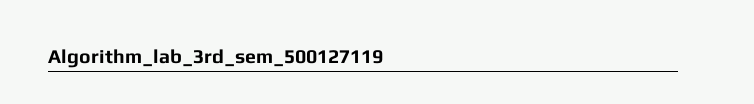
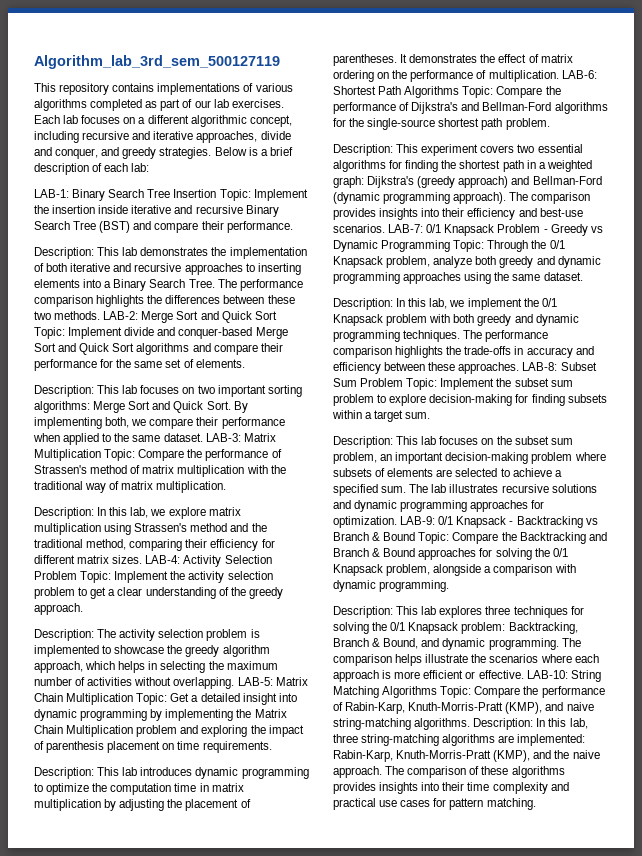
+ This repository contains implementations of various algorithms completed as part of our lab exercises. Each lab focuses on a different algorithmic concept, including recursive and iterative approaches, divide and conquer, and greedy strategies. Below is a brief description of each lab:
+ LAB-1: Binary Search Tree Insertion Topic: Implement the insertion inside iterative and recursive Binary Search Tree (BST) and compare their performance.
+ Description: This lab demonstrates the implementation of both iterative and recursive approaches to inserting elements into a Binary Search Tree. The performance comparison highlights the differences between these two methods. LAB-2: Merge Sort and Quick Sort Topic: Implement divide and conquer-based Merge Sort and Quick Sort algorithms and compare their performance for the same set of elements.
+ Description: This lab focuses on two important sorting algorithms: Merge Sort and Quick Sort. By implementing both, we compare their performance when applied to the same dataset. LAB-3: Matrix Multiplication Topic: Compare the performance of Strassen's method of matrix multiplication with the traditional way of matrix multiplication.
+ Description: In this lab, we explore matrix multiplication using Strassen's method and the traditional method, comparing their efficiency for different matrix sizes. LAB-4: Activity Selection Problem Topic: Implement the activity selection problem to get a clear understanding of the greedy approach.
+ Description: The activity selection problem is implemented to showcase the greedy algorithm approach, which helps in selecting the maximum number of activities without overlapping. LAB-5: Matrix Chain Multiplication Topic: Get a detailed insight into dynamic programming by implementing the Matrix Chain Multiplication problem and exploring the impact of parenthesis placement on time requirements.
+ Description: This lab introduces dynamic programming to optimize the computation time in matrix multiplication by adjusting the placement of parentheses. It demonstrates the effect of matrix ordering on the performance of multiplication. LAB-6: Shortest Path Algorithms Topic: Compare the performance of Dijkstra's and Bellman-Ford algorithms for the single-source shortest path problem.
+ Description: This experiment covers two essential algorithms for finding the shortest path in a weighted graph: Dijkstra's (greedy approach) and Bellman-Ford (dynamic programming approach). The comparison provides insights into their efficiency and best-use scenarios. LAB-7: 0/1 Knapsack Problem - Greedy vs Dynamic Programming Topic: Through the 0/1 Knapsack problem, analyze both greedy and dynamic programming approaches using the same dataset.
+ Description: In this lab, we implement the 0/1 Knapsack problem with both greedy and dynamic programming techniques. The performance comparison highlights the trade-offs in accuracy and efficiency between these approaches. LAB-8: Subset Sum Problem Topic: Implement the subset sum problem to explore decision-making for finding subsets within a target sum.
+ Description: This lab focuses on the subset sum problem, an important decision-making problem where subsets of elements are selected to achieve a specified sum. The lab illustrates recursive solutions and dynamic programming approaches for optimization. LAB-9: 0/1 Knapsack - Backtracking vs Branch & Bound Topic: Compare the Backtracking and Branch & Bound approaches for solving the 0/1 Knapsack problem, alongside a comparison with dynamic programming.
+ Description: This lab explores three techniques for solving the 0/1 Knapsack problem: Backtracking, Branch & Bound, and dynamic programming. The comparison helps illustrate the scenarios where each approach is more efficient or effective. LAB-10: String Matching Algorithms Topic: Compare the performance of Rabin-Karp, Knuth-Morris-Pratt (KMP), and naive string-matching algorithms. Description: In this lab, three string-matching algorithms are implemented: Rabin-Karp, Knuth-Morris-Pratt (KMP), and the naive approach. The comparison of these algorithms provides insights into their time complexity and practical use cases for pattern matching.

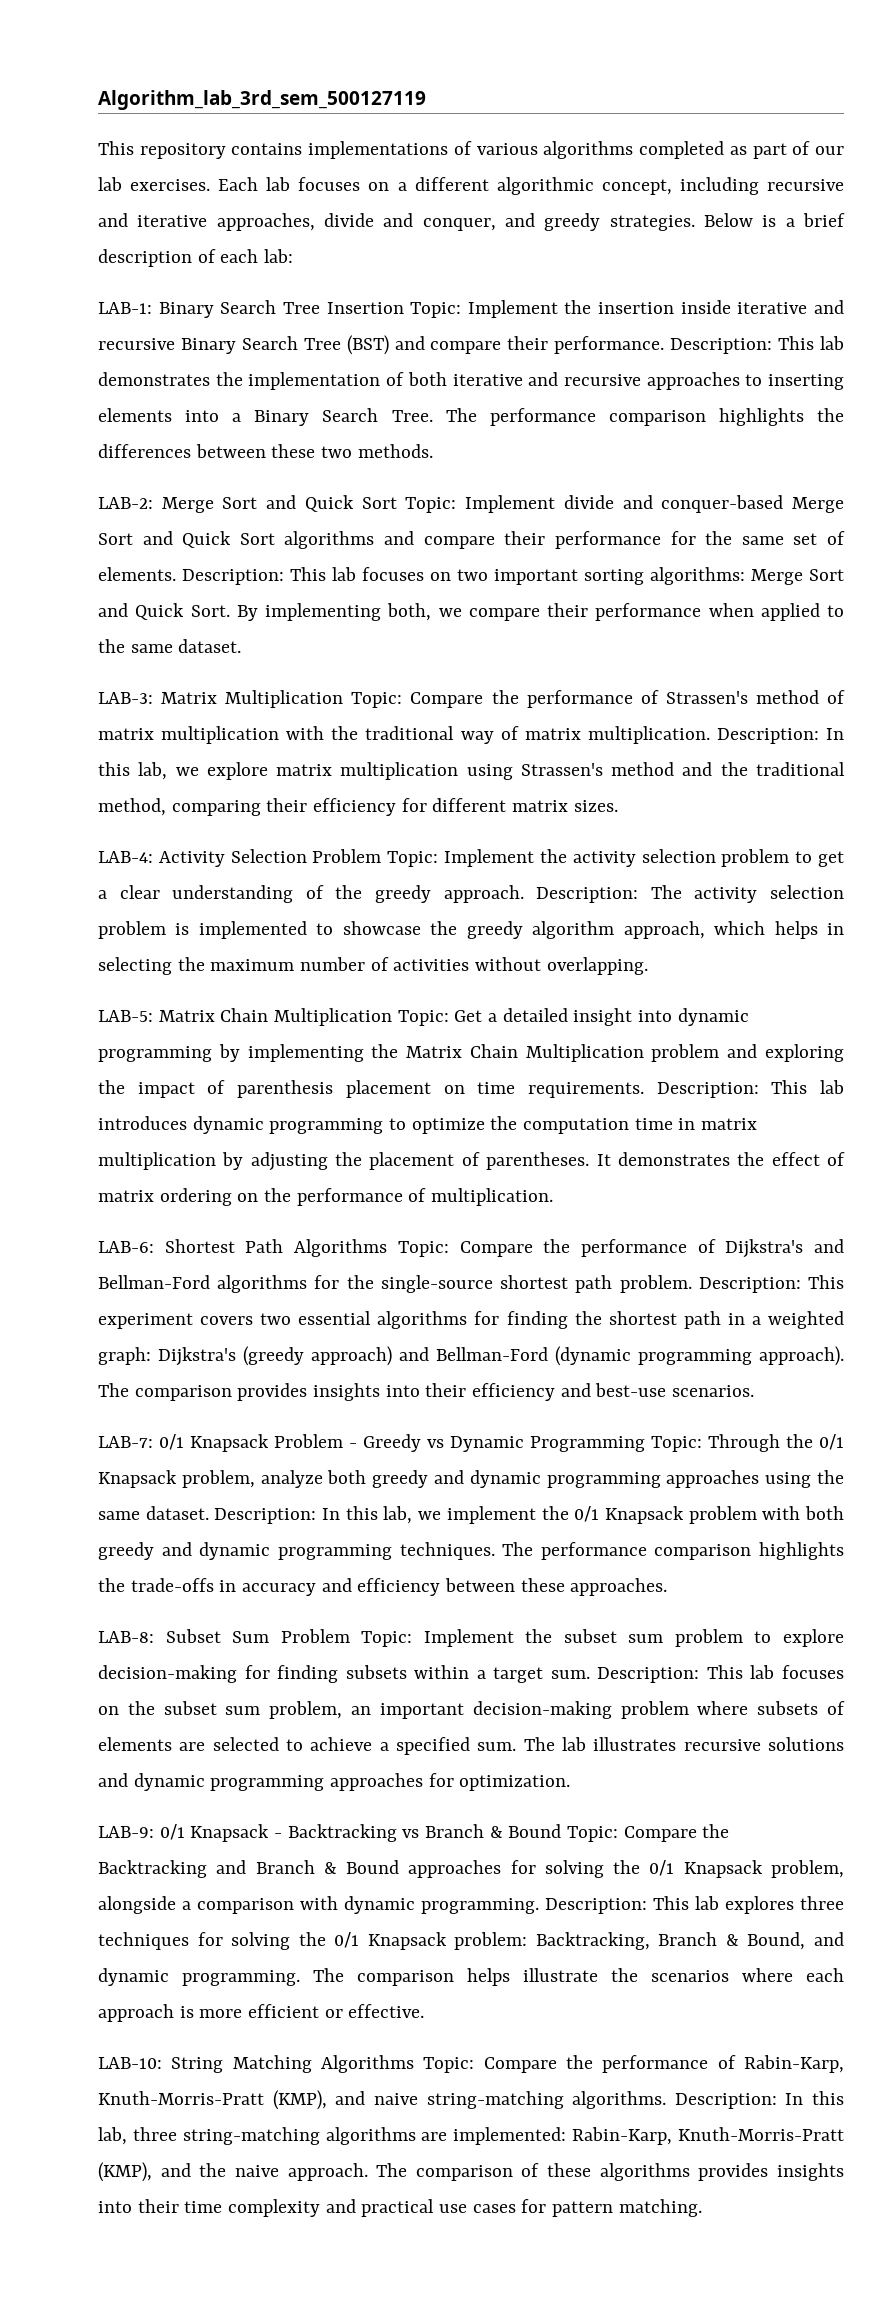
- LAB-1: Binary Search Tree Insertion Topic: Implement the insertion inside iterative and recursive Binary Search Tree (BST) and compare their performance.
- Description: This lab demonstrates the implementation of both iterative and recursive approaches to inserting elements into a Binary Search Tree.
+ LAB-1: Binary Search Tree Insertion Topic: Implement the insertion inside iterative and recursive Binary Search Tree (BST) and compare their performance. Description: This lab demonstrates the implementation of both iterative and recursive approaches to inserting elements into a Binary Search Tree.
- The performance comparison highlights the differences between these two methods. LAB-2: Merge Sort and Quick Sort Topic: Implement divide and conquer-based Merge Sort and Quick Sort algorithms and compare their performance for the same set of elements.
- Description: This lab focuses on two important sorting algorithms: Merge Sort and Quick Sort.
+ The performance comparison highlights the differences between these two methods.
+ LAB-2: Merge Sort and Quick Sort Topic: Implement divide and conquer-based Merge Sort and Quick Sort algorithms and compare their performance for the same set of elements. Description: This lab focuses on two important sorting algorithms: Merge Sort and Quick Sort.
- By implementing both, we compare their performance when applied to the same dataset. LAB-3:
+ By implementing both, we compare their performance when applied to the same dataset.
+ LAB-3:
- Compare the performance of Strassen's method of matrix multiplication with the traditional way of matrix multiplication.
- Description:
+ Compare the performance of Strassen's method of matrix multiplication with the traditional way of matrix multiplication. Description:
- In this lab, we explore matrix multiplication using Strassen's method and the traditional method, comparing their efficiency for different matrix sizes. LAB-4:
+ In this lab, we explore matrix multiplication using Strassen's method and the traditional method, comparing their efficiency for different matrix sizes.
+ LAB-4:
- Implement the activity selection problem to get a clear understanding of the greedy approach.
- Description:
+ Implement the activity selection problem to get a clear understanding of the greedy approach. Description:
- The activity selection problem is implemented to showcase the greedy algorithm approach, which helps in selecting the maximum number of activities without overlapping. LAB-5:
+ The activity selection problem is implemented to showcase the greedy algorithm approach, which helps in selecting the maximum number of activities without overlapping.
+ LAB-5:
- Get a detailed insight into dynamic programming by implementing the Matrix Chain Multiplication problem and exploring the impact of parenthesis placement on time requirements.
- Description:
+ Get a detailed insight into dynamic programming by implementing the Matrix Chain Multiplication problem and exploring the impact of parenthesis placement on time requirements. Description:
- It demonstrates the effect of matrix ordering on the performance of multiplication. LAB-6: Shortest Path Algorithms Topic: Compare the performance of Dijkstra's and Bellman-Ford algorithms for the single-source shortest path problem.
- Description: This experiment covers two essential algorithms for finding the shortest path in a weighted graph: Dijkstra's (greedy approach) and Bellman-Ford (dynamic programming approach).
+ It demonstrates the effect of matrix ordering on the performance of multiplication.
+ LAB-6: Shortest Path Algorithms Topic: Compare the performance of Dijkstra's and Bellman-Ford algorithms for the single-source shortest path problem. Description: This experiment covers two essential algorithms for finding the shortest path in a weighted graph: Dijkstra's (greedy approach) and Bellman-Ford (dynamic programming approach).
- The comparison provides insights into their efficiency and best-use scenarios. LAB-7: 0/1 Knapsack Problem - Greedy vs Dynamic Programming Topic: Through the 0/1 Knapsack problem, analyze both greedy and dynamic programming approaches using the same dataset.
- Description: In this lab, we implement the 0/1 Knapsack problem with both greedy and dynamic programming techniques.
+ The comparison provides insights into their efficiency and best-use scenarios.
+ LAB-7: 0/1 Knapsack Problem - Greedy vs Dynamic Programming Topic: Through the 0/1 Knapsack problem, analyze both greedy and dynamic programming approaches using the same dataset. Description: In this lab, we implement the 0/1 Knapsack problem with both greedy and dynamic programming techniques.
- The performance comparison highlights the trade-offs in accuracy and efficiency between these approaches. LAB-8: Subset Sum Problem Topic: Implement the subset sum problem to explore decision-making for finding subsets within a target sum.
- Description: This lab focuses on the subset sum problem, an important decision-making problem where subsets of elements are selected to achieve a specified sum.
+ The performance comparison highlights the trade-offs in accuracy and efficiency between these approaches.
+ LAB-8: Subset Sum Problem Topic: Implement the subset sum problem to explore decision-making for finding subsets within a target sum. Description: This lab focuses on the subset sum problem, an important decision-making problem where subsets of elements are selected to achieve a specified sum.
- The lab illustrates recursive solutions and dynamic programming approaches for optimization. LAB-9: 0/1 Knapsack - Backtracking vs Branch & Bound Topic: Compare the Backtracking and Branch & Bound approaches for solving the 0/1 Knapsack problem, alongside a comparison with dynamic programming.
- Description: This lab explores three techniques for solving the 0/1 Knapsack problem: Backtracking, Branch & Bound, and dynamic programming.
+ The lab illustrates recursive solutions and dynamic programming approaches for optimization.
+ LAB-9: 0/1 Knapsack - Backtracking vs Branch & Bound Topic: Compare the Backtracking and Branch & Bound approaches for solving the 0/1 Knapsack problem, alongside a comparison with dynamic programming. Description: This lab explores three techniques for solving the 0/1 Knapsack problem: Backtracking, Branch & Bound, and dynamic programming.
- The comparison helps illustrate the scenarios where each approach is more efficient or effective. LAB-10: String Matching Algorithms Topic: Compare the performance of Rabin-Karp, Knuth-Morris-Pratt (KMP), and naive string-matching algorithms.
+ The comparison helps illustrate the scenarios where each approach is more efficient or effective.
+ LAB-10: String Matching Algorithms Topic: Compare the performance of Rabin-Karp, Knuth-Morris-Pratt (KMP), and naive string-matching algorithms.

